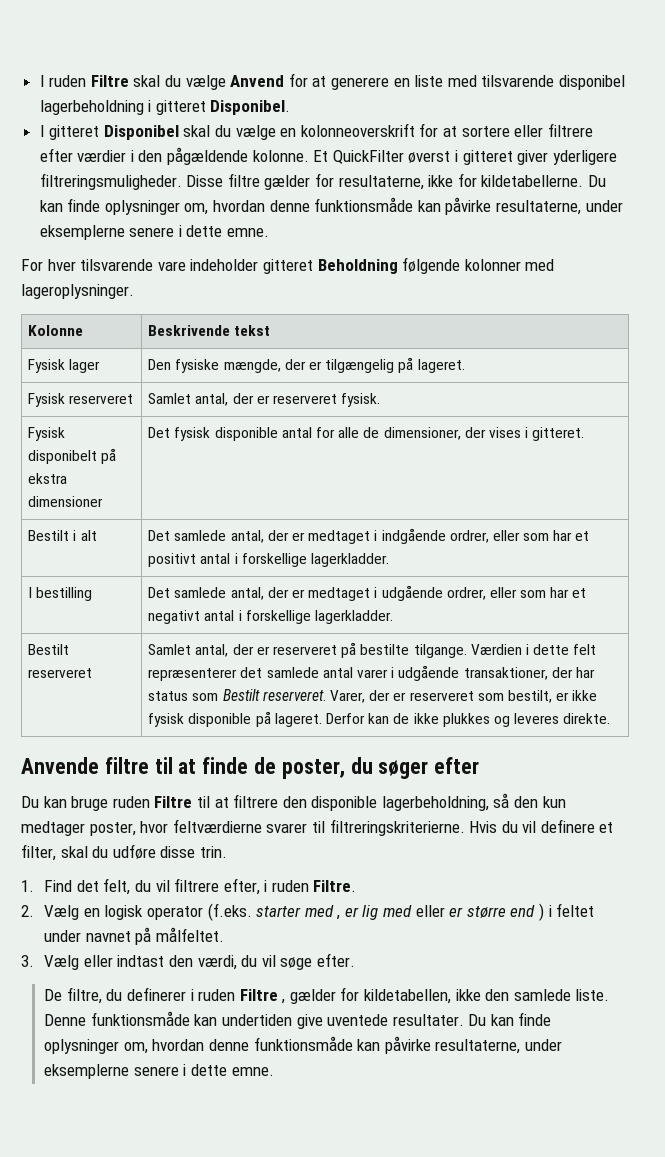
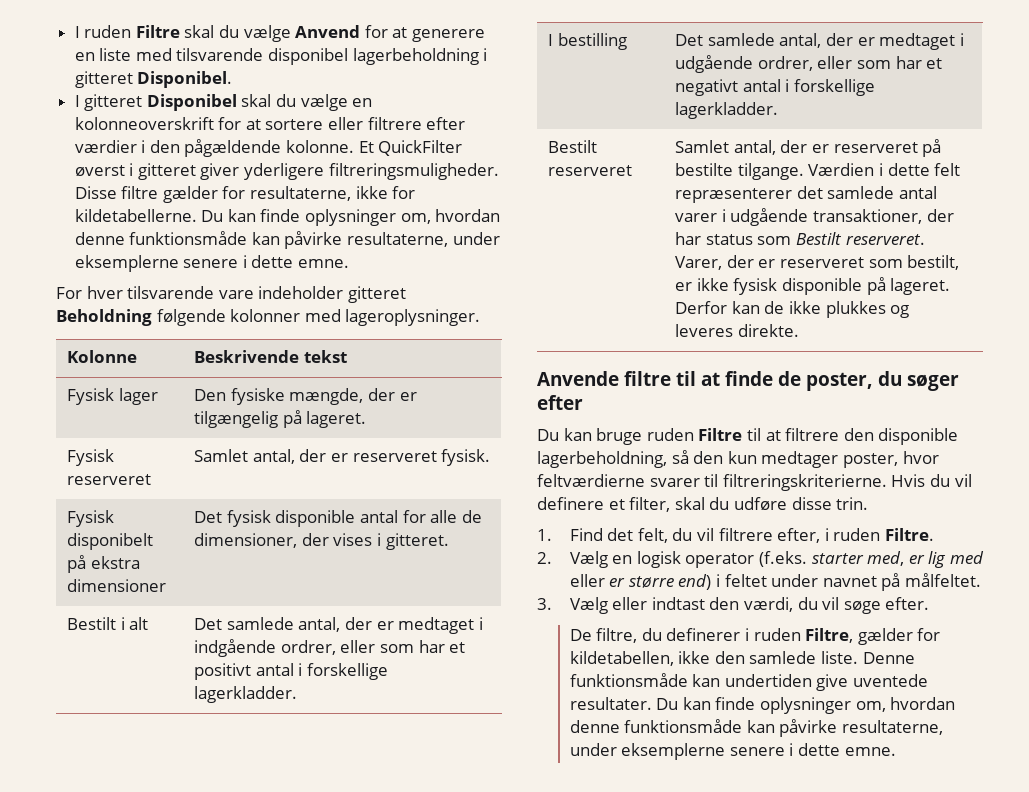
- 2. Vælg en logisk operator (f.eks. starter med , er lig med eller er større end ) i feltet under navnet på målfeltet.
+ 2. Vælg en logisk operator (f.eks. starter med, er lig med eller er større end) i feltet under navnet på målfeltet.
- De filtre, du definerer i ruden Filtre , gælder for kildetabellen, ikke den samlede liste.
+ De filtre, du definerer i ruden Filtre, gælder for kildetabellen, ikke den samlede liste.

